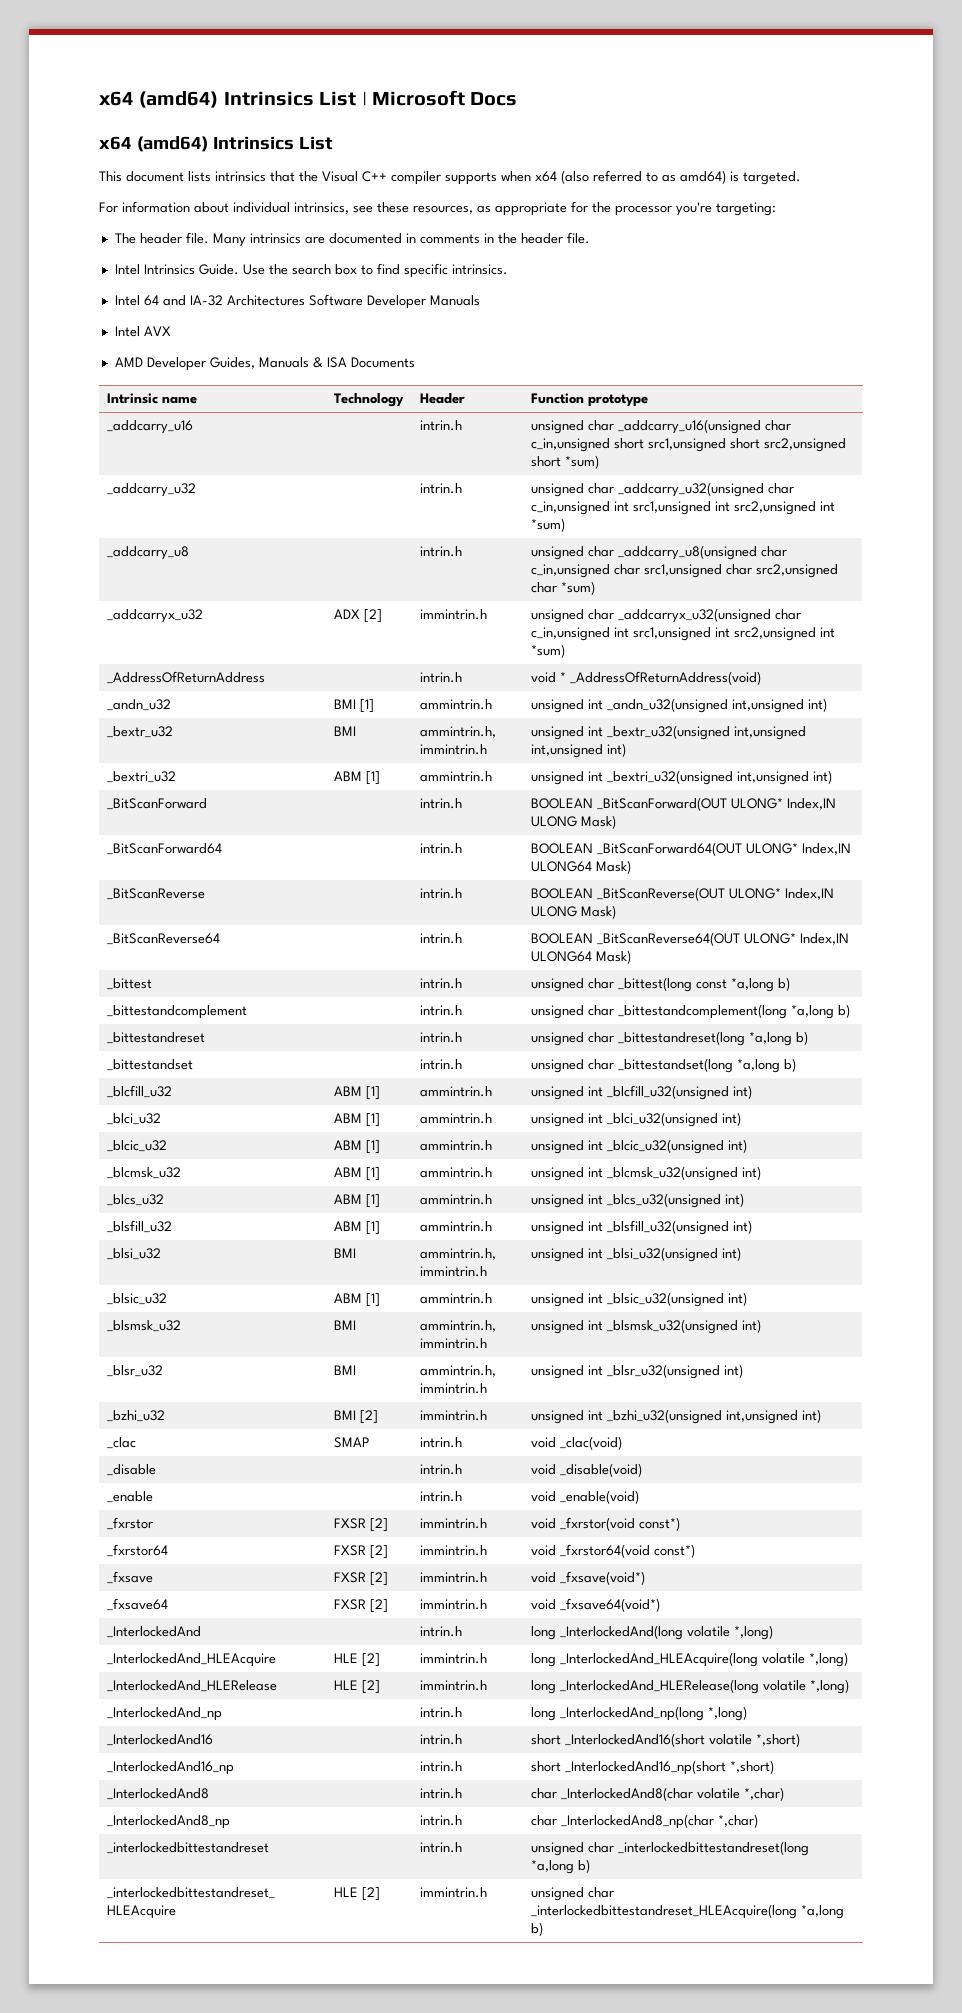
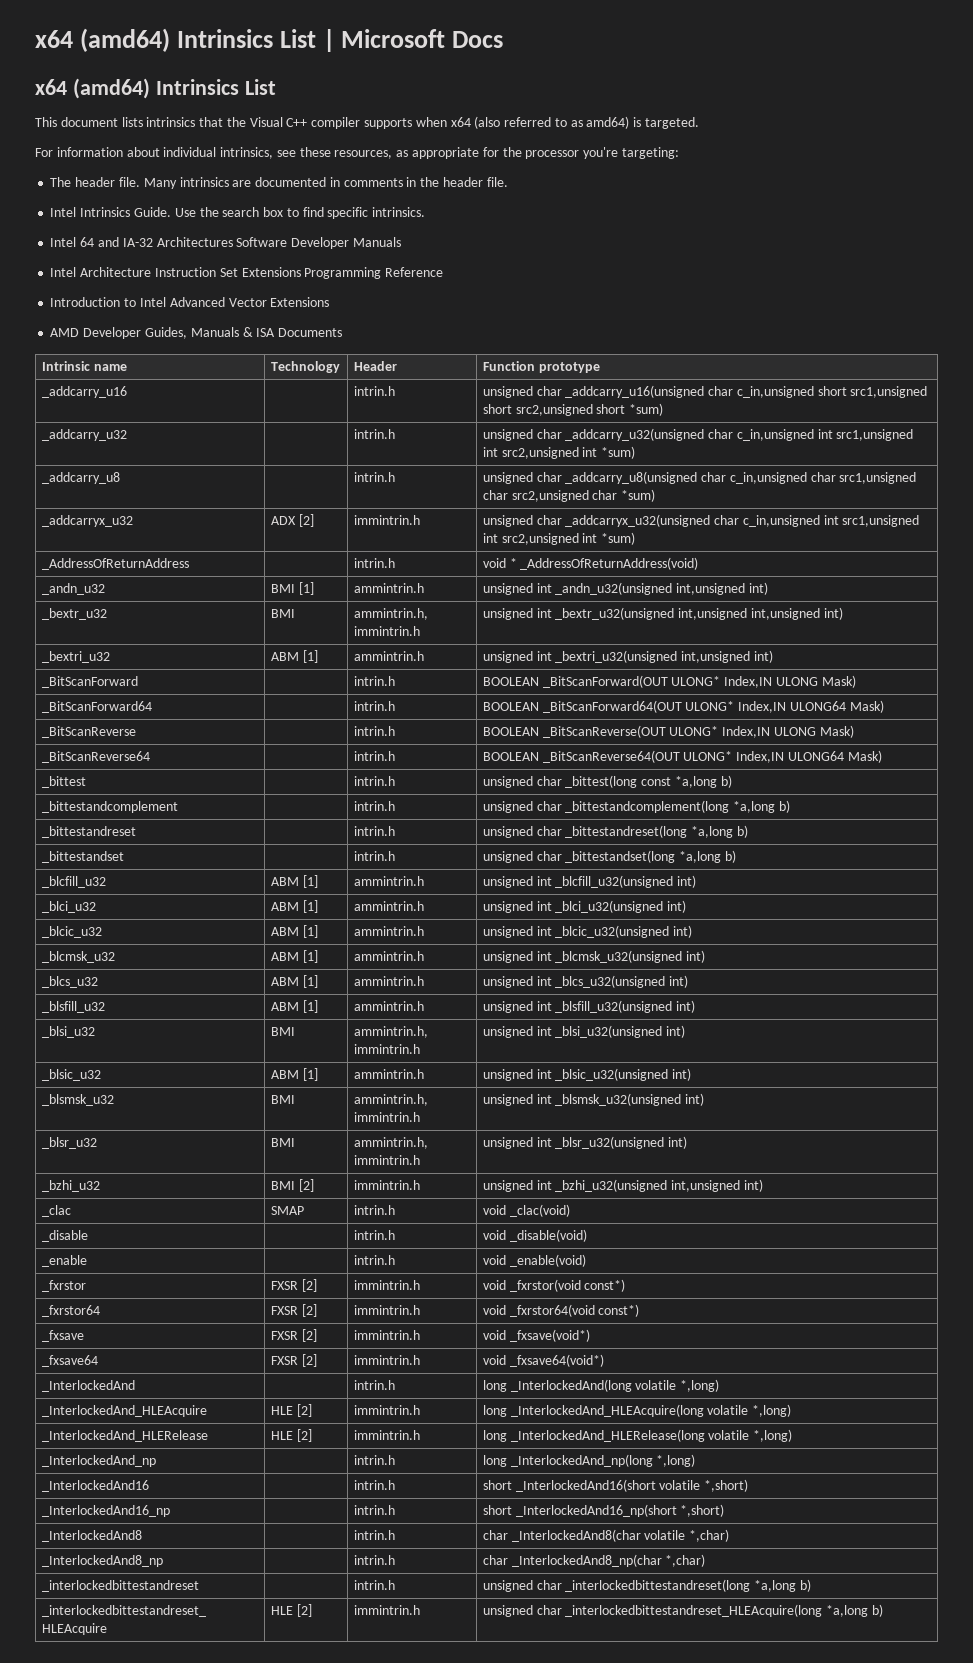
- Intel AVX
+ Intel Architecture Instruction Set Extensions Programming Reference
+ Introduction to Intel Advanced Vector Extensions

